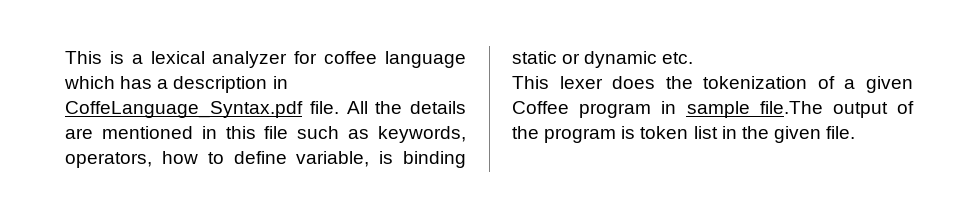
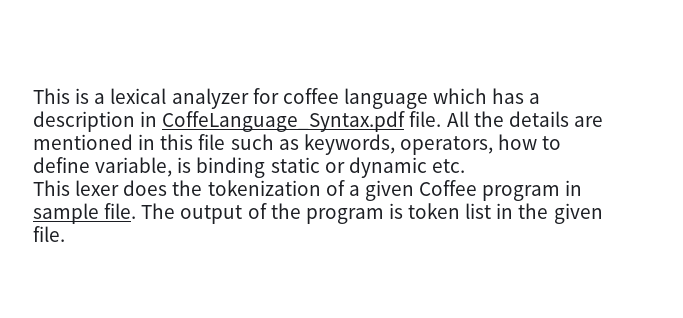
- This lexer does the tokenization of a given Coffee program in sample file.The output of the program is token list in the given file.
+ This lexer does the tokenization of a given Coffee program in sample file. The output of the program is token list in the given file.

